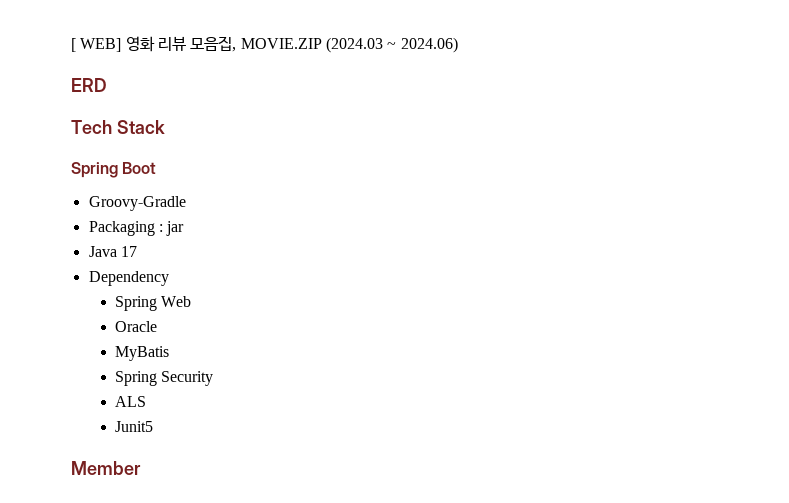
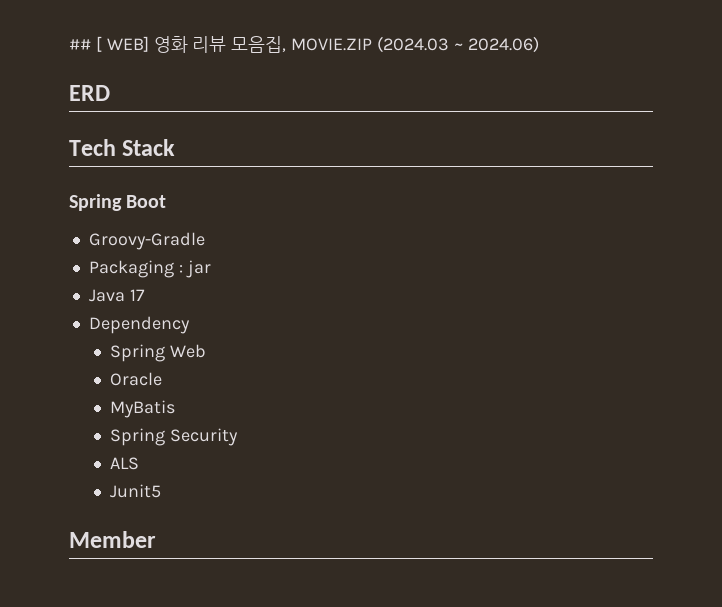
- [ WEB] 영화 리뷰 모음집, MOVIE.ZIP (2024.03 ~ 2024.06)
+ ## [ WEB] 영화 리뷰 모음집, MOVIE.ZIP (2024.03 ~ 2024.06)

